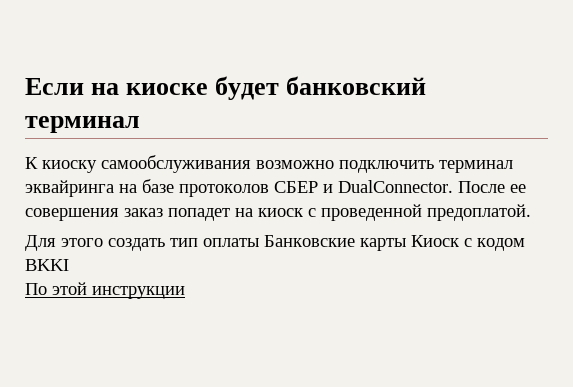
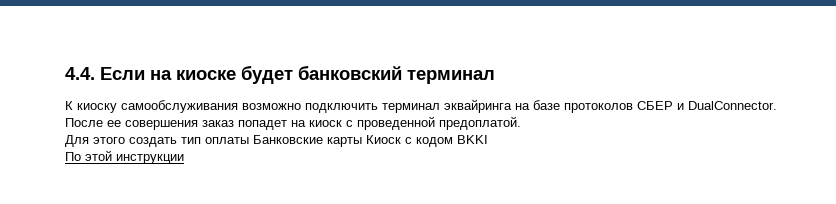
- Если на киоске будет банковский терминал
+ 4.4. Если на киоске будет банковский терминал

